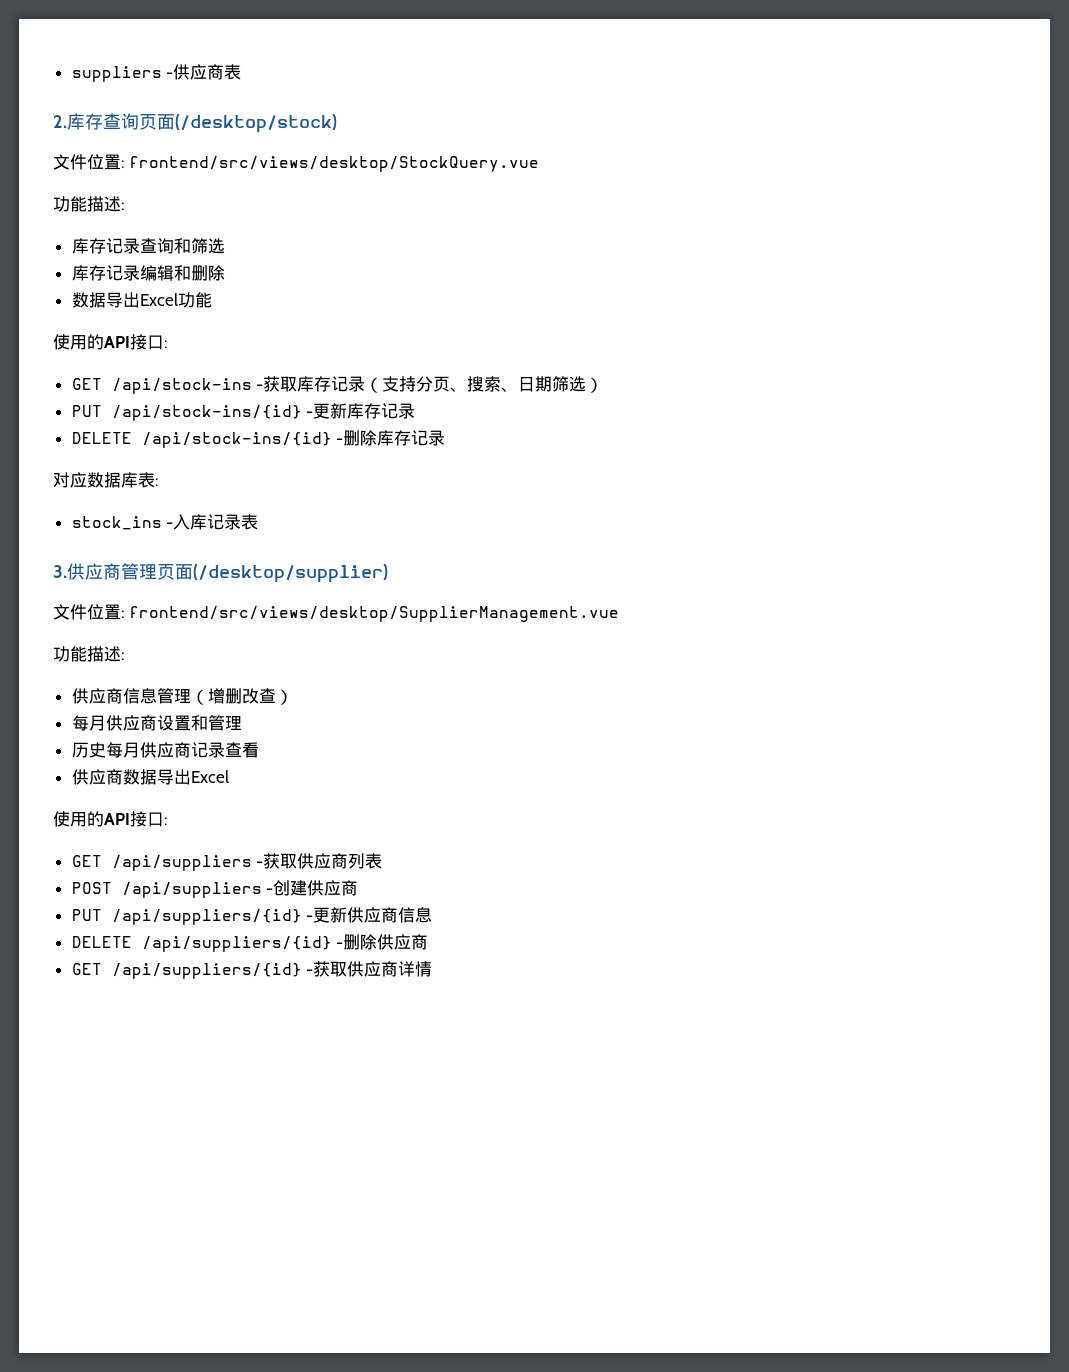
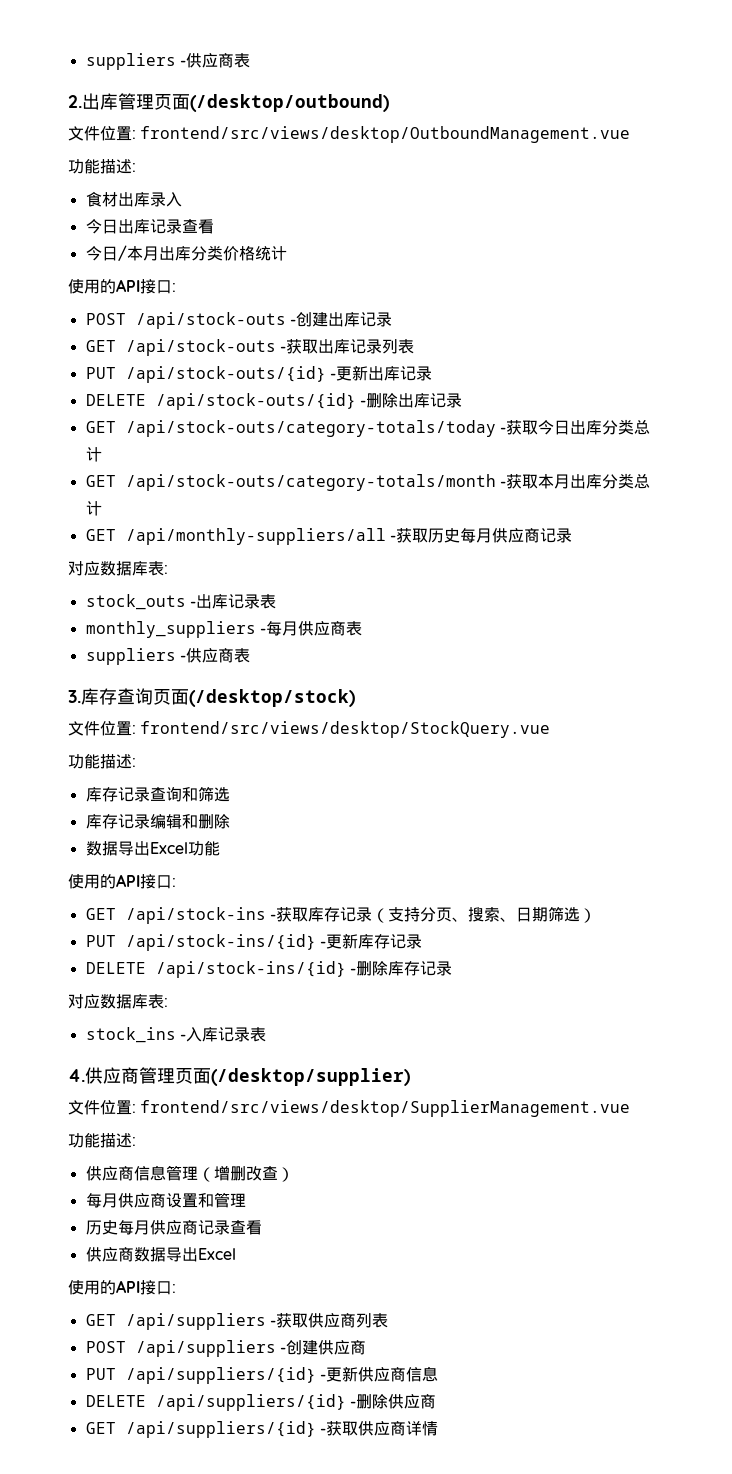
- 2.库存查询页面(/desktop/stock)
+ 2.出库管理页面(/desktop/outbound)
+ 文件位置: frontend/src/views/desktop/OutboundManagement.vue
+ 功能描述:
+ 食材出库录入
+ 今日出库记录查看
+ 今日/本月出库分类价格统计
+ 使用的API接口:
+ POST /api/stock-outs -创建出库记录
+ GET /api/stock-outs -获取出库记录列表
+ PUT /api/stock-outs/{id} -更新出库记录
+ DELETE /api/stock-outs/{id} -删除出库记录
+ GET /api/stock-outs/category-totals/today -获取今日出库分类总计
+ GET /api/stock-outs/category-totals/month -获取本月出库分类总计
+ GET /api/monthly-suppliers/all -获取历史每月供应商记录
+ 对应数据库表:
+ stock_outs -出库记录表
+ monthly_suppliers -每月供应商表
+ suppliers -供应商表
+ 3.库存查询页面(/desktop/stock)
- 3.供应商管理页面(/desktop/supplier)
+ 4.供应商管理页面(/desktop/supplier)

